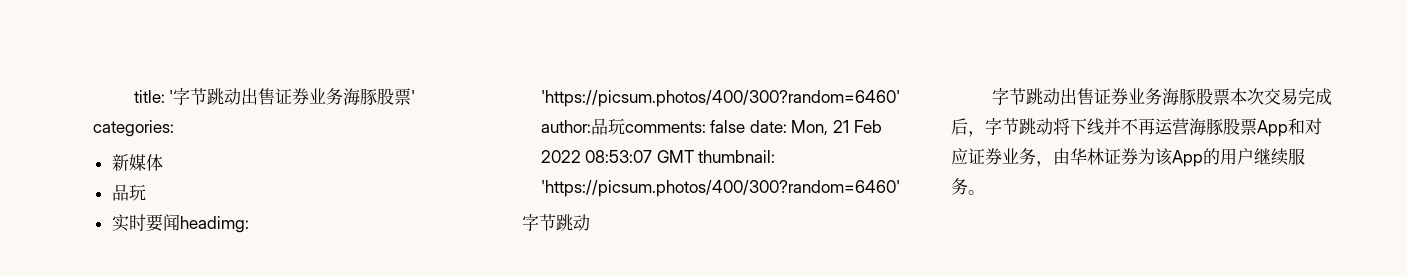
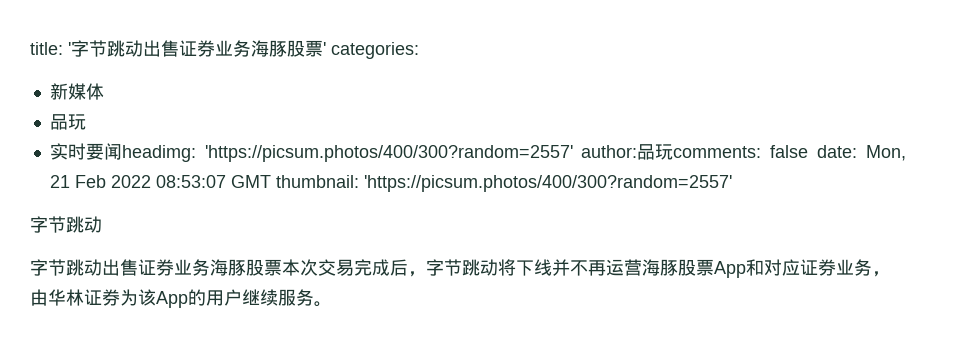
- 实时要闻headimg: 'https://picsum.photos/400/300?random=6460' author:品玩comments: false date: Mon, 21 Feb 2022 08:53:07 GMT thumbnail: 'https://picsum.photos/400/300?random=6460'
+ 实时要闻headimg: 'https://picsum.photos/400/300?random=2557' author:品玩comments: false date: Mon, 21 Feb 2022 08:53:07 GMT thumbnail: 'https://picsum.photos/400/300?random=2557'

